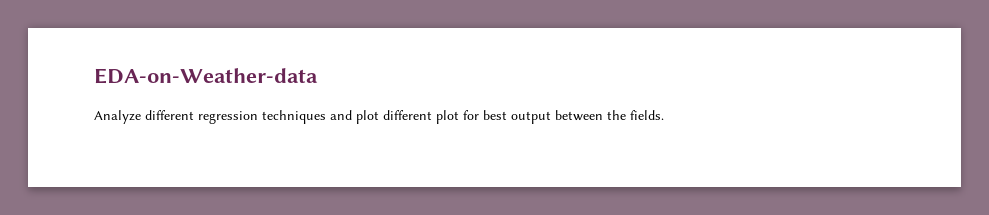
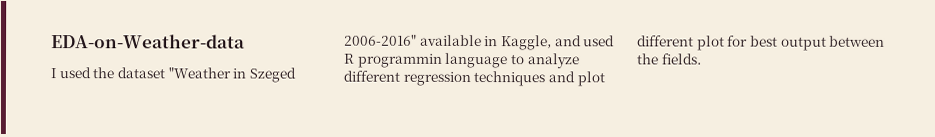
- Analyze different regression techniques and plot different plot for best output between the fields.
+ I used the dataset "Weather in Szeged 2006-2016" available in Kaggle, and used R programmin language to analyze different regression techniques and plot different plot for best output between the fields.

